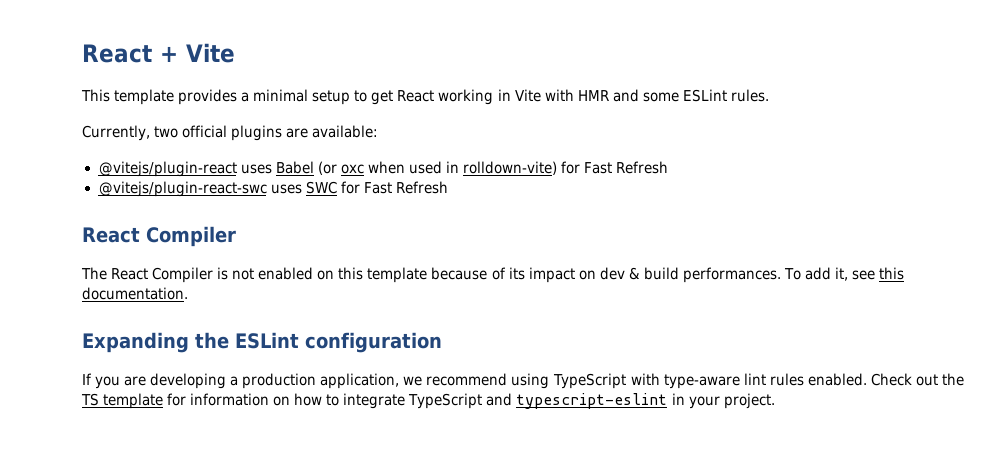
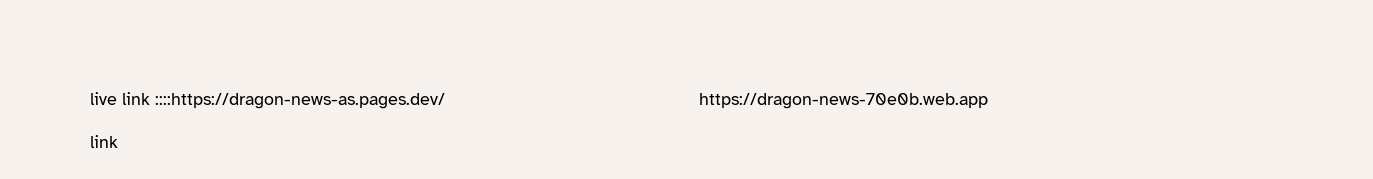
- React + Vite
- This template provides a minimal setup to get React working in Vite with HMR and some ESLint rules.
- Currently, two official plugins are available:
- @vitejs/plugin-react uses Babel (or oxc when used in rolldown-vite) for Fast Refresh
- @vitejs/plugin-react-swc uses SWC for Fast Refresh
- React Compiler
- The React Compiler is not enabled on this template because of its impact on dev & build performances. To add it, see this documentation.
- Expanding the ESLint configuration
- If you are developing a production application, we recommend using TypeScript with type-aware lint rules enabled. Check out the TS template for information on how to integrate TypeScript and typescript-eslint in your project.
+ live link ::::https://dragon-news-as.pages.dev/
+ link
+ https://dragon-news-70e0b.web.app

